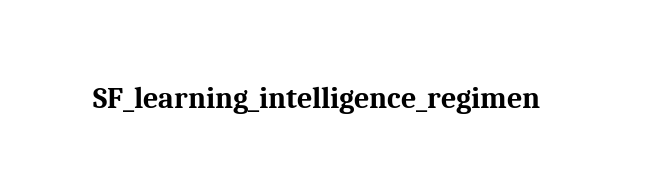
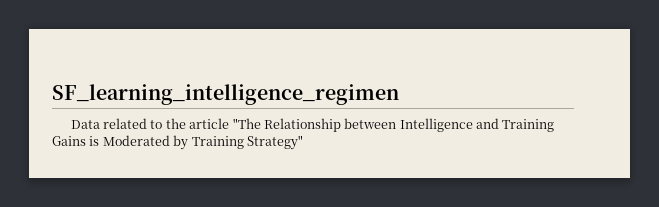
+ Data related to the article "The Relationship between Intelligence and Training Gains is Moderated by Training Strategy"

